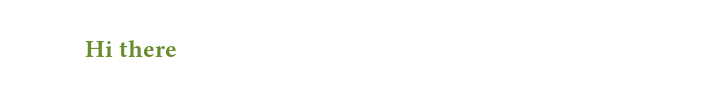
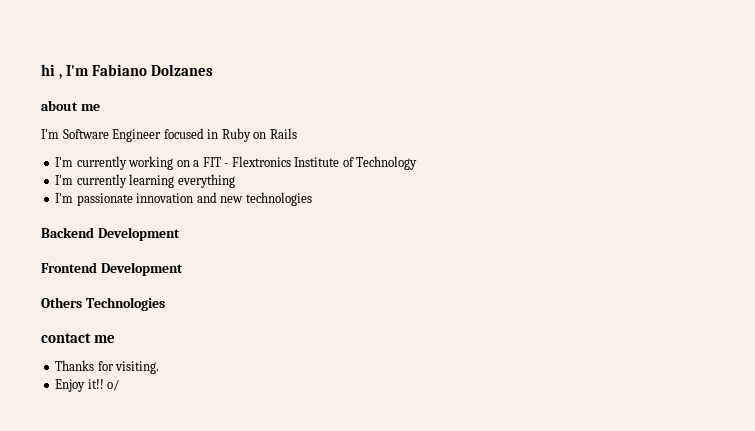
- Hi there
+ hi , I'm Fabiano Dolzanes
+ about me
+ I'm Software Engineer focused in Ruby on Rails
+ I'm currently working on a FIT - Flextronics Institute of Technology
+ I'm currently learning everything
+ I'm passionate innovation and new technologies
+ Backend Development
+ Frontend Development
+ Others Technologies
+ contact me
+ Thanks for visiting.
+ Enjoy it!! o/

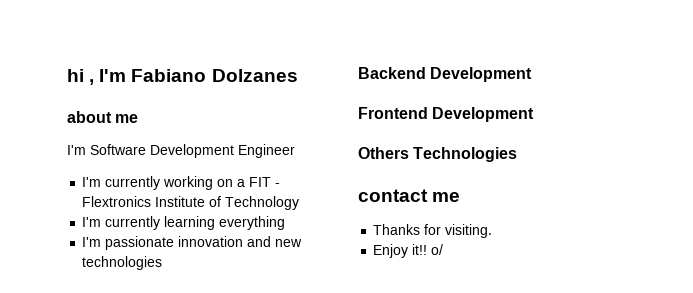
- I'm Software Engineer focused in Ruby on Rails
+ I'm Software Development Engineer

